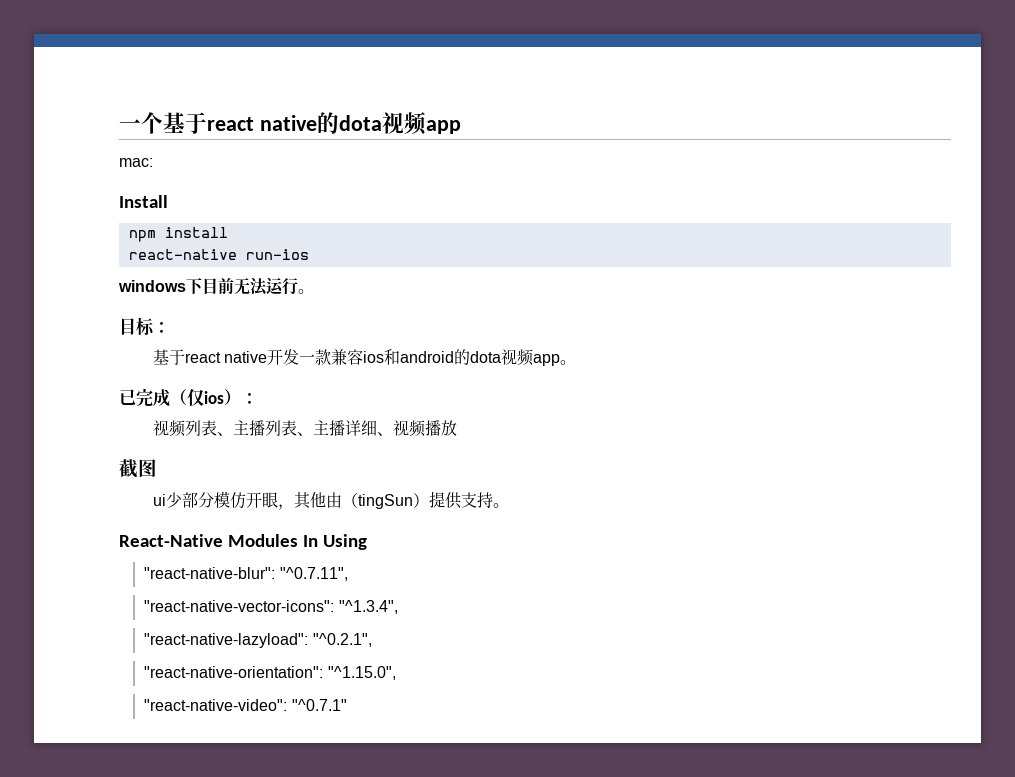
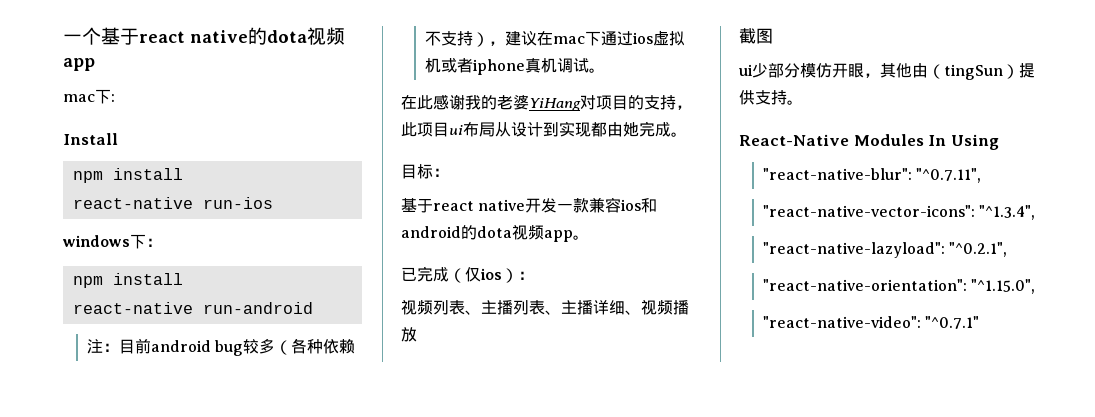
- mac:
+ mac下:
- windows下目前无法运行。
+ windows下：
+ npm install
+ react-native run-android
+ 注：目前android bug较多（各种依赖不支持），建议在mac下通过ios虚拟机或者iphone真机调试。
+ 在此感谢我的老婆YiHang对项目的支持，此项目ui布局从设计到实现都由她完成。

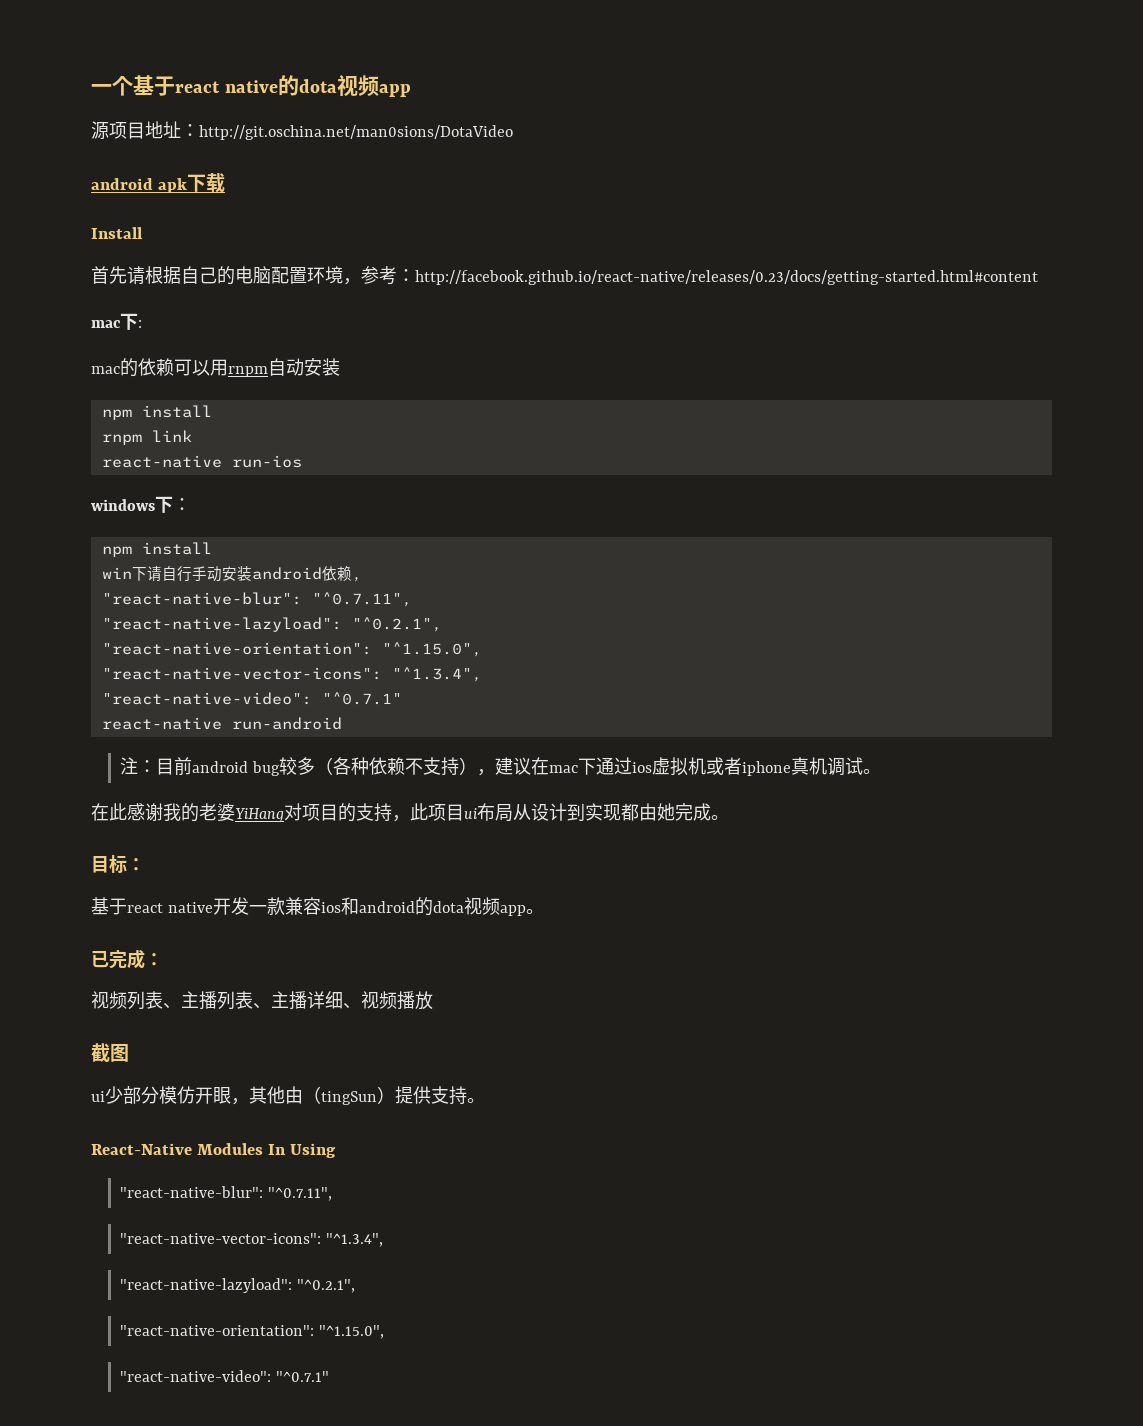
+ 源项目地址：http://git.oschina.net/man0sions/DotaVideo
+ android apk下载
+ Install
+ 首先请根据自己的电脑配置环境，参考：http://facebook.github.io/react-native/releases/0.23/docs/getting-started.html#content
  mac下:
- Install
+ mac的依赖可以用rnpm自动安装
  npm install
+ rnpm link
+ win下请自行手动安装android依赖,
+ "react-native-blur": "^0.7.11",
+ "react-native-lazyload": "^0.2.1",
+ "react-native-orientation": "^1.15.0",
+ "react-native-vector-icons": "^1.3.4",
+ "react-native-video": "^0.7.1"
- 已完成（仅ios）：
+ 已完成：

